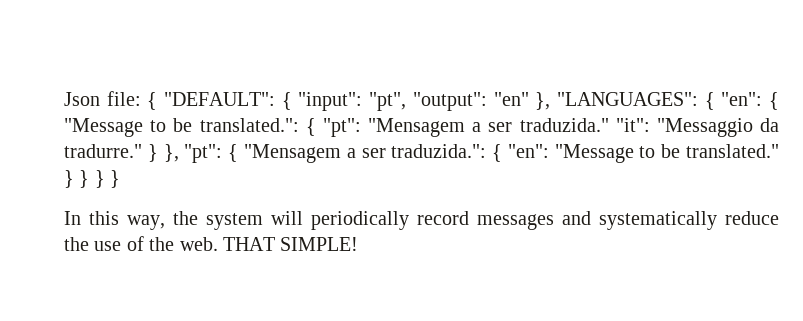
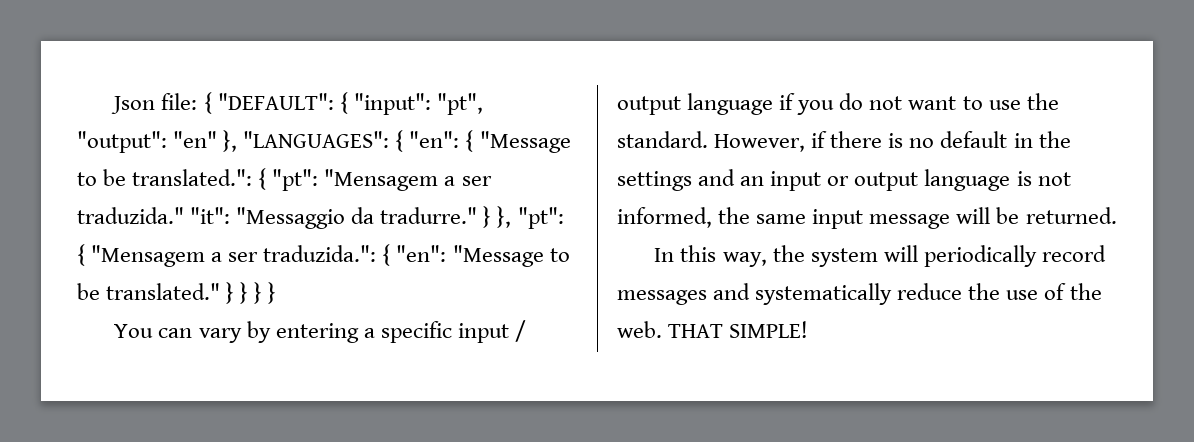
+ You can vary by entering a specific input / output language if you do not want to use the standard. However, if there is no default in the settings and an input or output language is not informed, the same input message will be returned.

